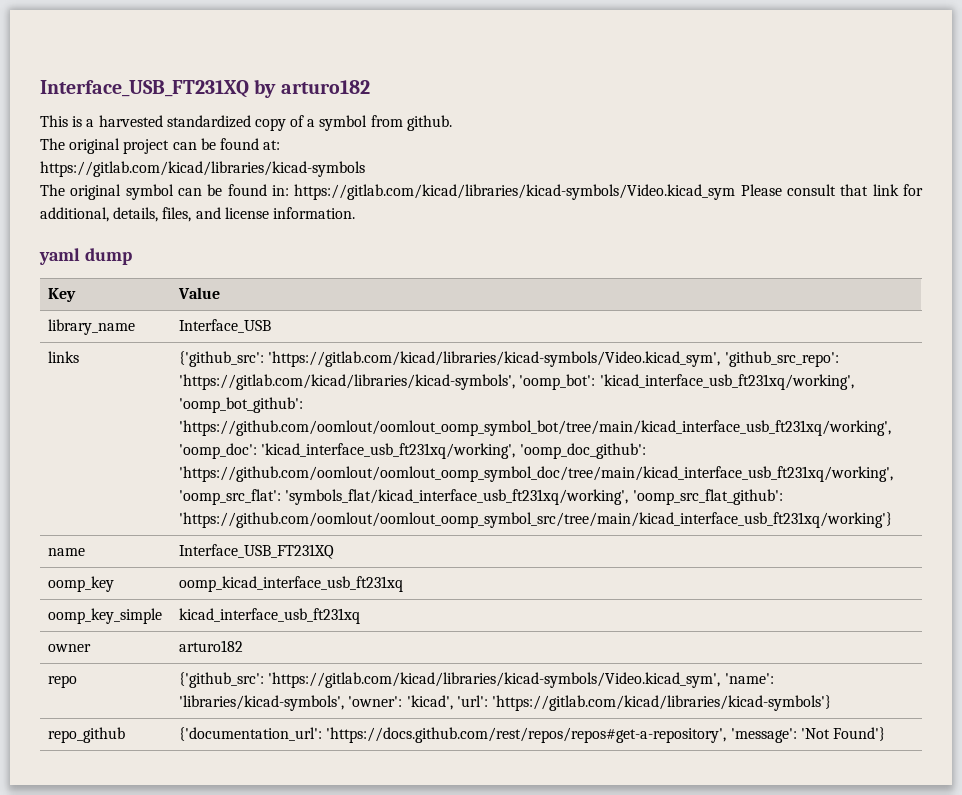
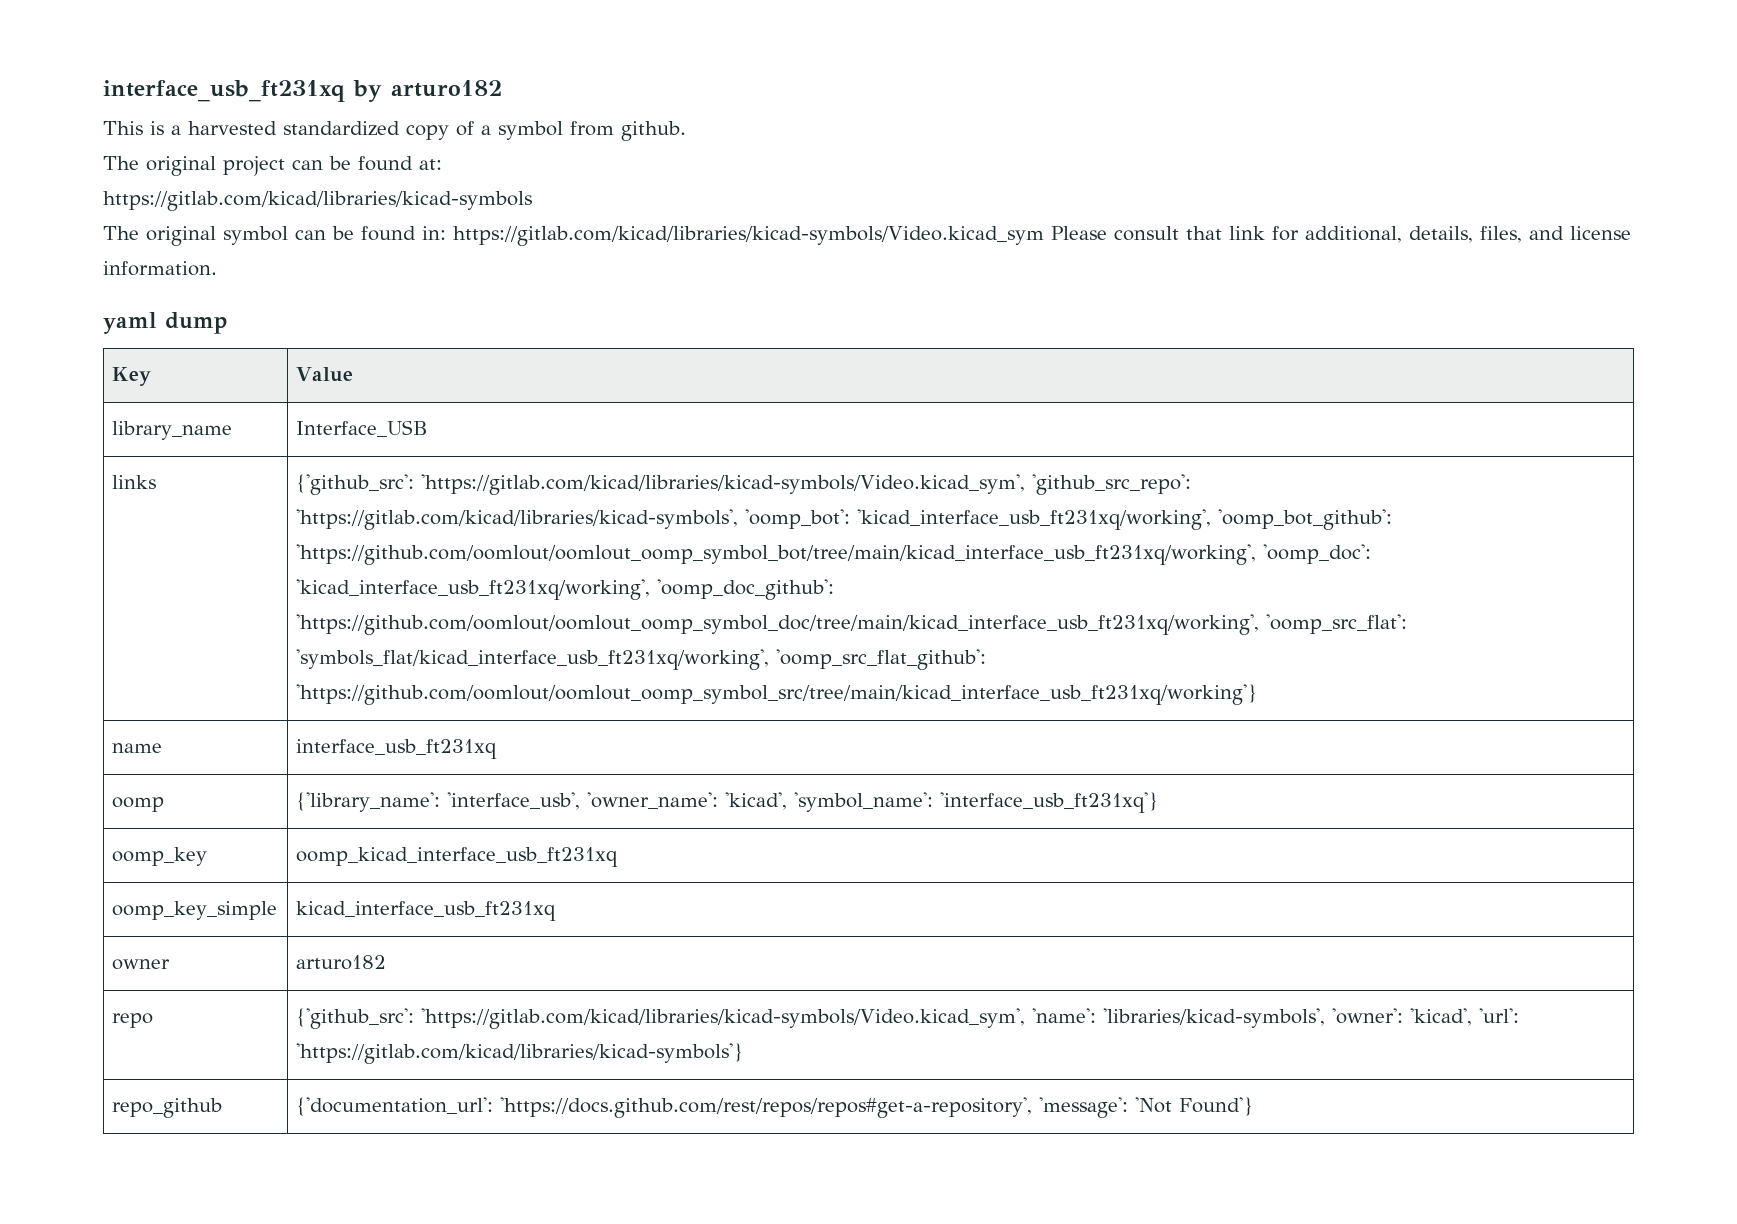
- Interface_USB_FT231XQ by arturo182
+ interface_usb_ft231xq by arturo182
- name | Interface_USB_FT231XQ
+ name | interface_usb_ft231xq
+ oomp | {'library_name': 'interface_usb', 'owner_name': 'kicad', 'symbol_name': 'interface_usb_ft231xq'}

